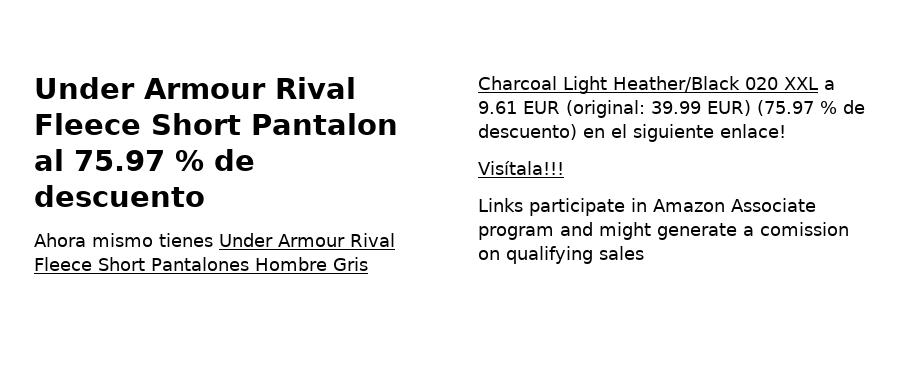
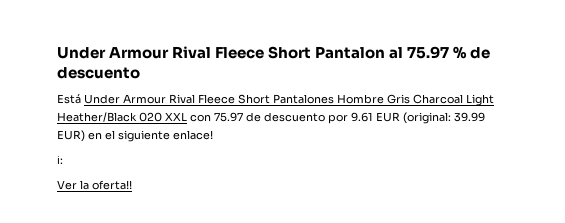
- Ahora mismo tienes Under Armour Rival Fleece Short Pantalones Hombre Gris Charcoal Light Heather/Black 020 XXL a 9.61 EUR (original: 39.99 EUR) (75.97 % de descuento) en el siguiente enlace!
+ Está Under Armour Rival Fleece Short Pantalones Hombre Gris Charcoal Light Heather/Black 020 XXL con 75.97 de descuento por 9.61 EUR (original: 39.99 EUR) en el siguiente enlace!
- Visítala!!!
- Links participate in Amazon Associate program and might generate a comission on qualifying sales
+ ℹ:
+ Ver la oferta!!

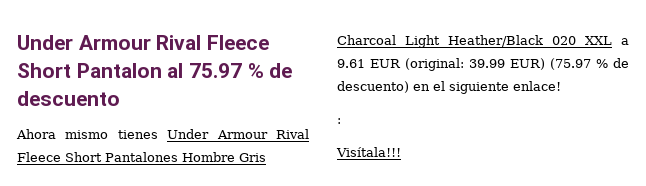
- Está Under Armour Rival Fleece Short Pantalones Hombre Gris Charcoal Light Heather/Black 020 XXL con 75.97 de descuento por 9.61 EUR (original: 39.99 EUR) en el siguiente enlace!
+ Ahora mismo tienes Under Armour Rival Fleece Short Pantalones Hombre Gris Charcoal Light Heather/Black 020 XXL a 9.61 EUR (original: 39.99 EUR) (75.97 % de descuento) en el siguiente enlace!
- ℹ:
- Ver la oferta!!
+ :
+ Visítala!!!

